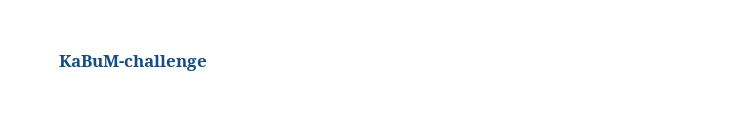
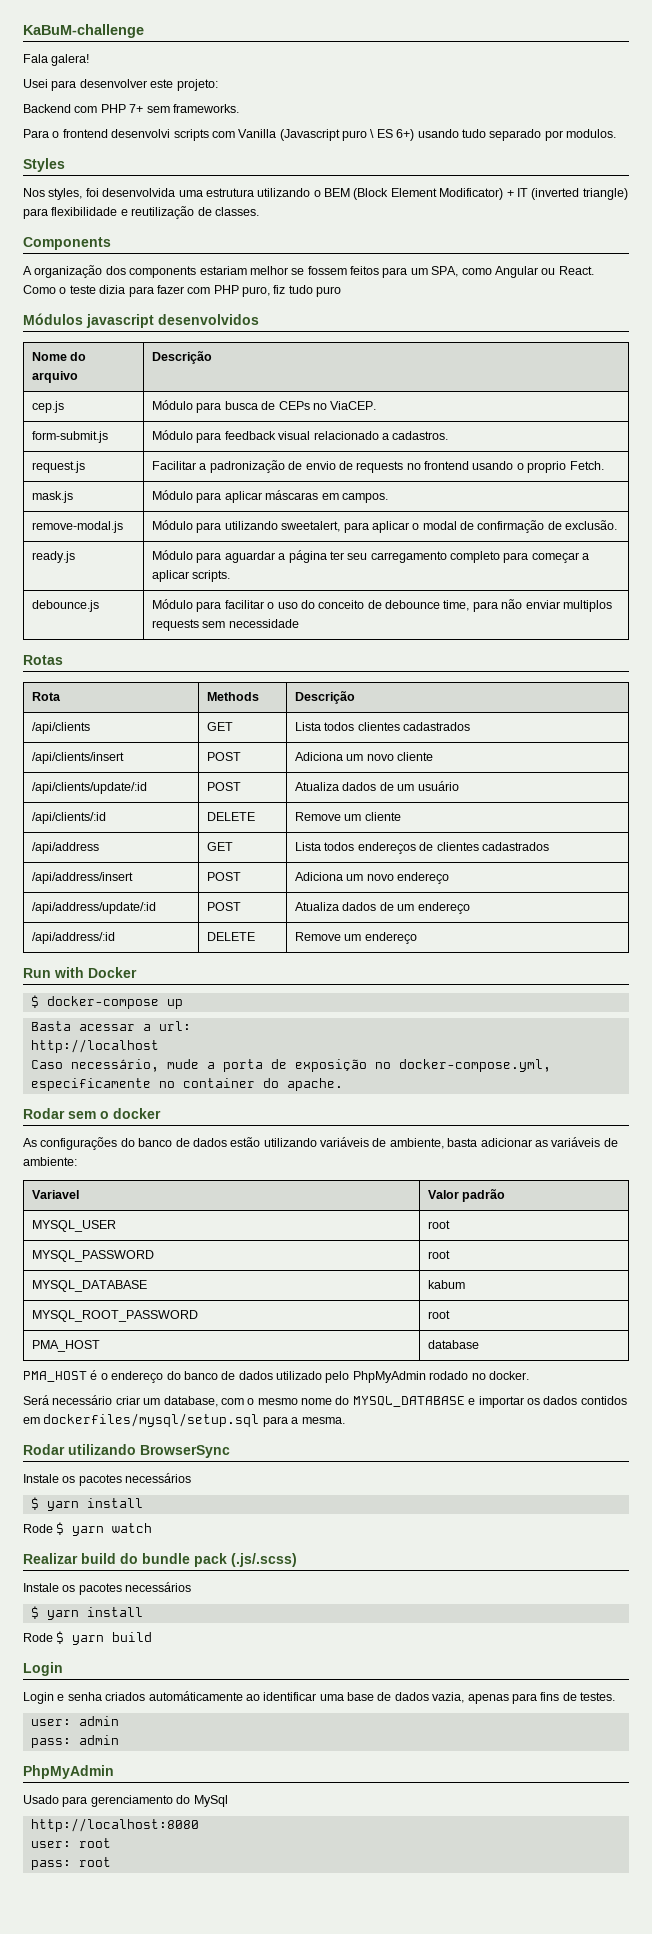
+ Fala galera!
+ Usei para desenvolver este projeto:
+ Backend com PHP 7+ sem frameworks.
+ Para o frontend desenvolvi scripts com Vanilla (Javascript puro \ ES 6+) usando tudo separado por modulos.
+ Styles
+ Nos styles, foi desenvolvida uma estrutura utilizando o BEM (Block Element Modificator) + IT (inverted triangle) para flexibilidade e reutilização de classes.
+ Components
+ A organização dos components estariam melhor se fossem feitos para um SPA, como Angular ou React. Como o teste dizia para fazer com PHP puro, fiz tudo puro
+ Módulos javascript desenvolvidos
+ Nome do arquivo | Descrição
+ cep.js | Módulo para busca de CEPs no ViaCEP.
+ form-submit.js | Módulo para feedback visual relacionado a cadastros.
+ request.js | Facilitar a padronização de envio de requests no frontend usando o proprio Fetch.
+ mask.js | Módulo para aplicar máscaras em campos.
+ remove-modal.js | Módulo para utilizando sweetalert, para aplicar o modal de confirmação de exclusão.
+ ready.js | Módulo para aguardar a página ter seu carregamento completo para começar a aplicar scripts.
+ debounce.js | Módulo para facilitar o uso do conceito de debounce time, para não enviar multiplos requests sem necessidade
+ Rotas
+ Rota | Methods | Descrição
+ /api/clients | GET | Lista todos clientes cadastrados
+ /api/clients/insert | POST | Adiciona um novo cliente
+ /api/clients/update/:id | POST | Atualiza dados de um usuário
+ /api/clients/:id | DELETE | Remove um cliente
+ /api/address | GET | Lista todos endereços de clientes cadastrados
+ /api/address/insert | POST | Adiciona um novo endereço
+ /api/address/update/:id | POST | Atualiza dados de um endereço
+ /api/address/:id | DELETE | Remove um endereço
+ Run with Docker
+ $ docker-compose up
+ Basta acessar a url:
+ http://localhost
+ Caso necessário, mude a porta de exposição no docker-compose.yml, especificamente no container do apache.
+ Rodar sem o docker
+ As configurações do banco de dados estão utilizando variáveis de ambiente, basta adicionar as variáveis de ambiente:
+ Variavel | Valor padrão
+ MYSQL_USER | root
+ MYSQL_PASSWORD | root
+ MYSQL_DATABASE | kabum
+ MYSQL_ROOT_PASSWORD | root
+ PMA_HOST | database
+ PMA_HOST é o endereço do banco de dados utilizado pelo PhpMyAdmin rodado no docker.
+ Será necessário criar um database, com o mesmo nome do MYSQL_DATABASE e importar os dados contidos em dockerfiles/mysql/setup.sql para a mesma.
+ Rodar utilizando BrowserSync
+ Instale os pacotes necessários
+ $ yarn install
+ Rode $ yarn watch
+ Realizar build do bundle pack (.js/.scss)
+ Instale os pacotes necessários
+ $ yarn install
+ Rode $ yarn build
+ Login
+ Login e senha criados automáticamente ao identificar uma base de dados vazia, apenas para fins de testes.
+ user: admin
+ pass: admin
+ PhpMyAdmin
+ Usado para gerenciamento do MySql
+ http://localhost:8080
+ user: root
+ pass: root

